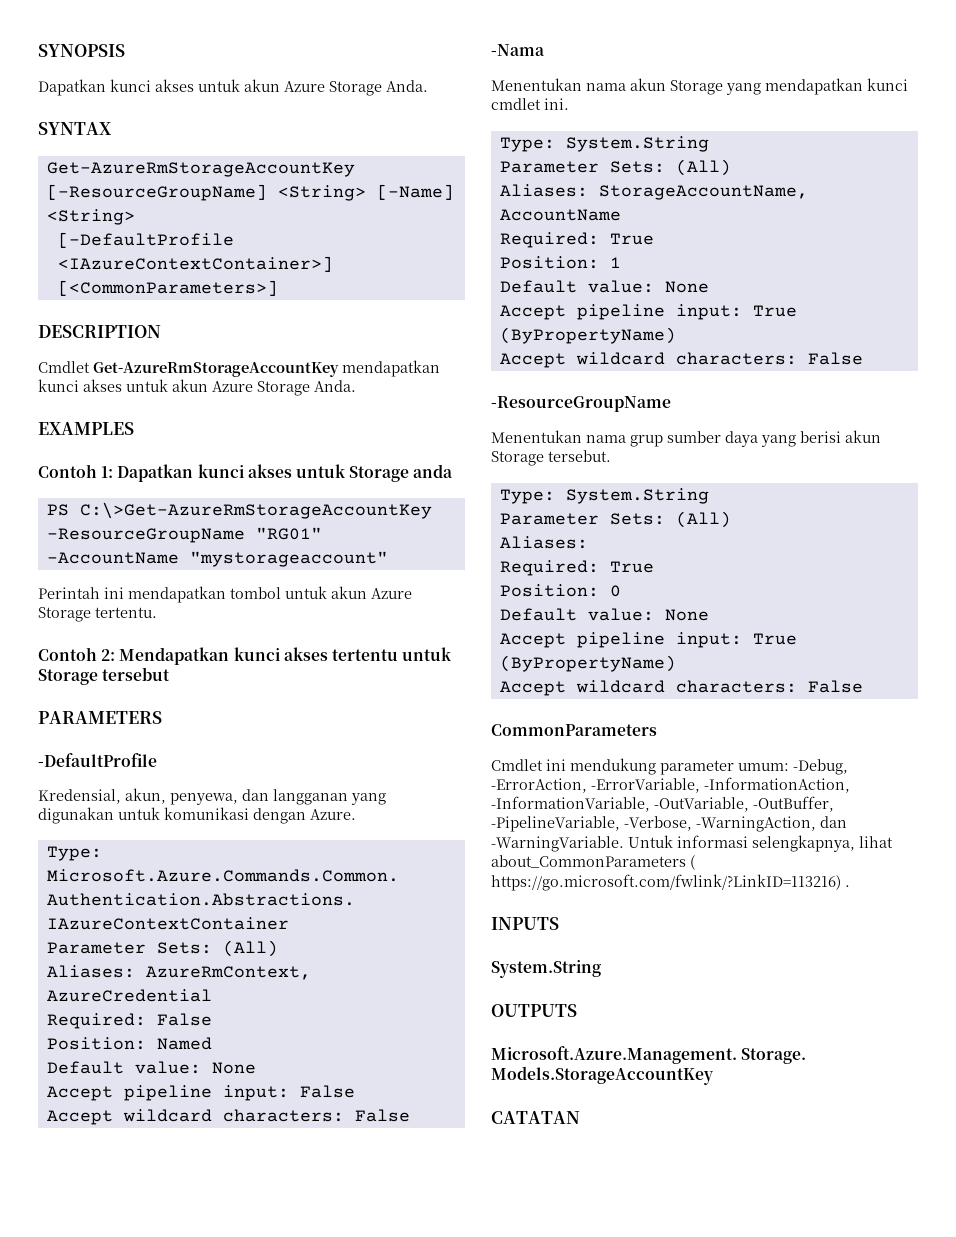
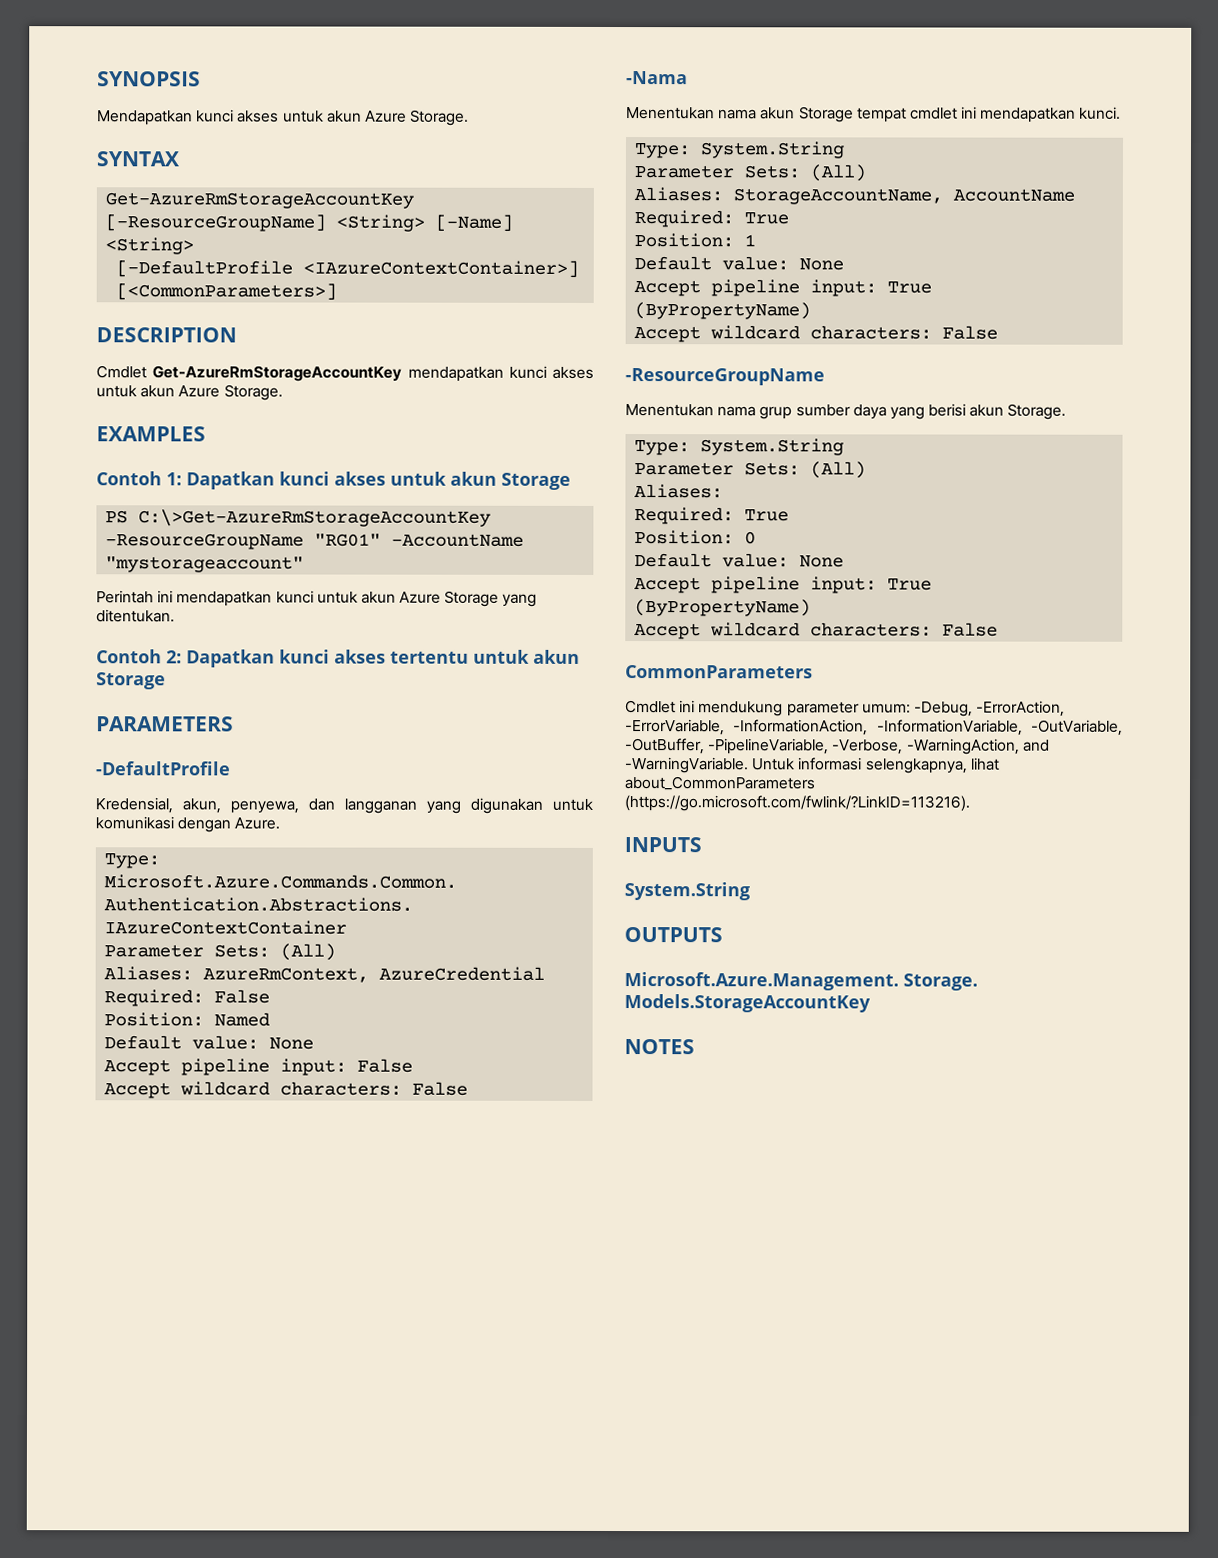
- Dapatkan kunci akses untuk akun Azure Storage Anda.
+ Mendapatkan kunci akses untuk akun Azure Storage.
- Cmdlet Get-AzureRmStorageAccountKey mendapatkan kunci akses untuk akun Azure Storage Anda.
+ Cmdlet Get-AzureRmStorageAccountKey mendapatkan kunci akses untuk akun Azure Storage.
- Contoh 1: Dapatkan kunci akses untuk Storage anda
+ Contoh 1: Dapatkan kunci akses untuk akun Storage
- Perintah ini mendapatkan tombol untuk akun Azure Storage tertentu.
+ Perintah ini mendapatkan kunci untuk akun Azure Storage yang ditentukan.
- Contoh 2: Mendapatkan kunci akses tertentu untuk Storage tersebut
+ Contoh 2: Dapatkan kunci akses tertentu untuk akun Storage
- Menentukan nama akun Storage yang mendapatkan kunci cmdlet ini.
+ Menentukan nama akun Storage tempat cmdlet ini mendapatkan kunci.
- Menentukan nama grup sumber daya yang berisi akun Storage tersebut.
+ Menentukan nama grup sumber daya yang berisi akun Storage.
- Cmdlet ini mendukung parameter umum: -Debug, -ErrorAction, -ErrorVariable, -InformationAction, -InformationVariable, -OutVariable, -OutBuffer, -PipelineVariable, -Verbose, -WarningAction, dan -WarningVariable.
+ Cmdlet ini mendukung parameter umum: -Debug, -ErrorAction, -ErrorVariable, -InformationAction, -InformationVariable, -OutVariable, -OutBuffer, -PipelineVariable, -Verbose, -WarningAction, and -WarningVariable.
- Untuk informasi selengkapnya, lihat about_CommonParameters ( https://go.microsoft.com/fwlink/?LinkID=113216) .
+ Untuk informasi selengkapnya, lihat about_CommonParameters (https://go.microsoft.com/fwlink/?LinkID=113216).
- CATATAN
+ NOTES

